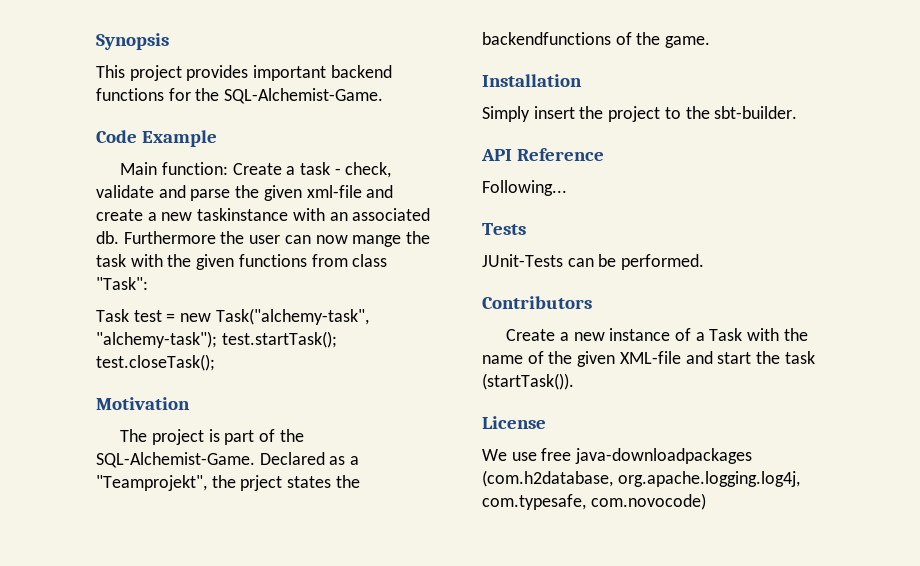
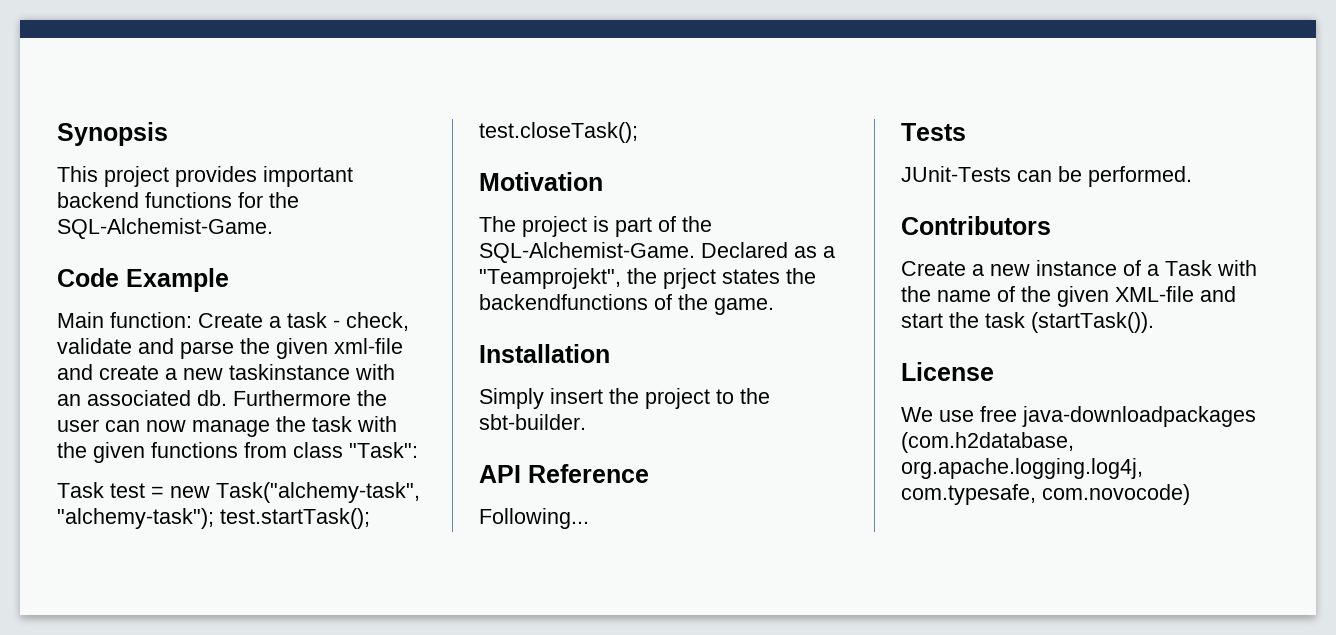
- Furthermore the user can now mange the task with the given functions from class "Task":
+ Furthermore the user can now manage the task with the given functions from class "Task":

